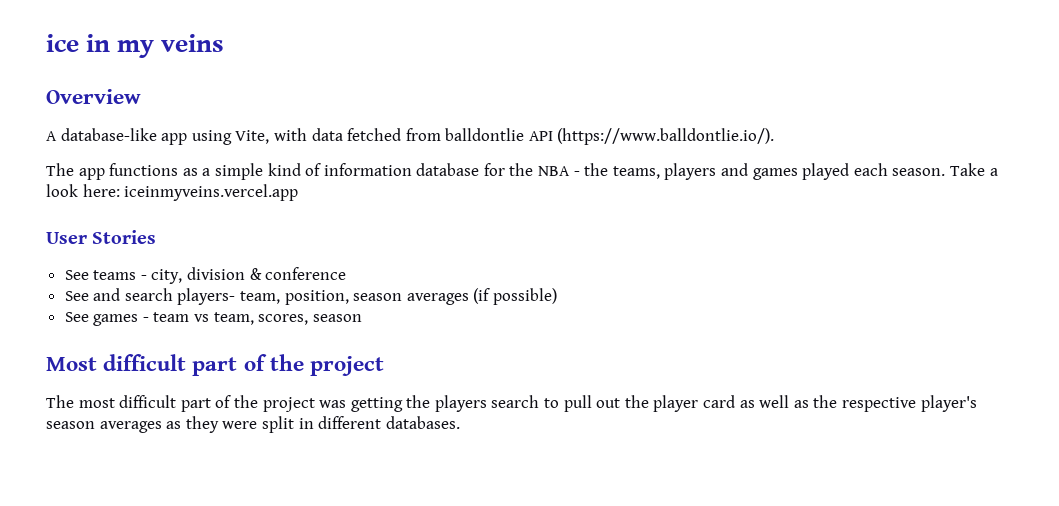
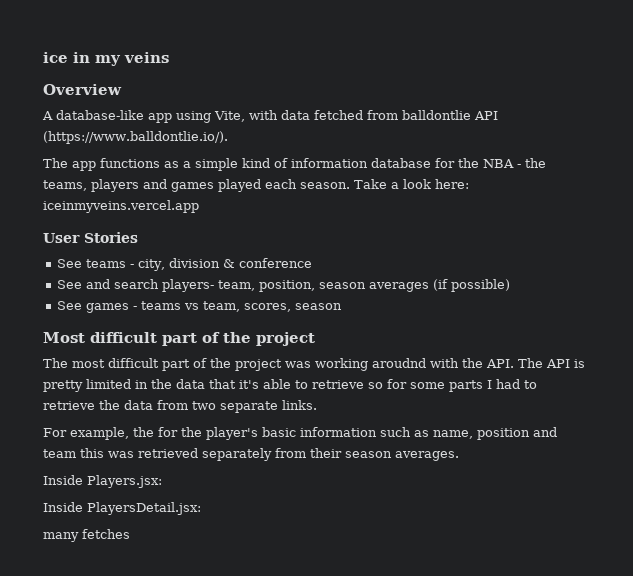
- See games - team vs team, scores, season
+ See games - teams vs team, scores, season
- The most difficult part of the project was getting the players search to pull out the player card as well as the respective player's season averages as they were split in different databases.
+ The most difficult part of the project was working aroudnd with the API. The API is pretty limited in the data that it's able to retrieve so for some parts I had to retrieve the data from two separate links.
+ For example, the for the player's basic information such as name, position and team this was retrieved separately from their season averages.
+ Inside Players.jsx:
+ Inside PlayersDetail.jsx:
+ many fetches

